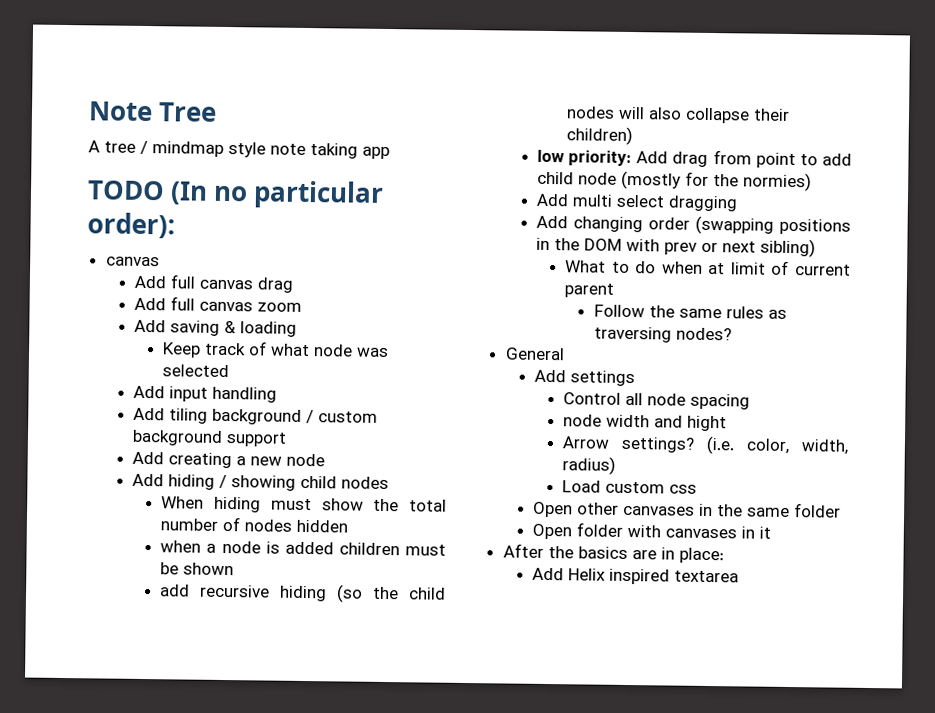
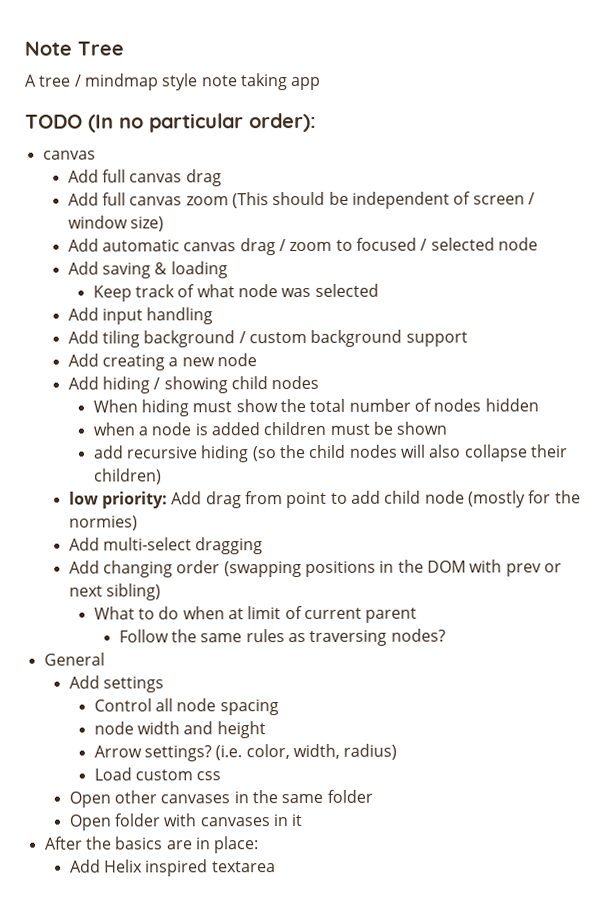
- Add full canvas zoom
+ Add full canvas zoom (This should be independent of screen / window size)
+ Add automatic canvas drag / zoom to focused / selected node
- Add multi select dragging
+ Add multi-select dragging
- node width and hight
+ node width and height

